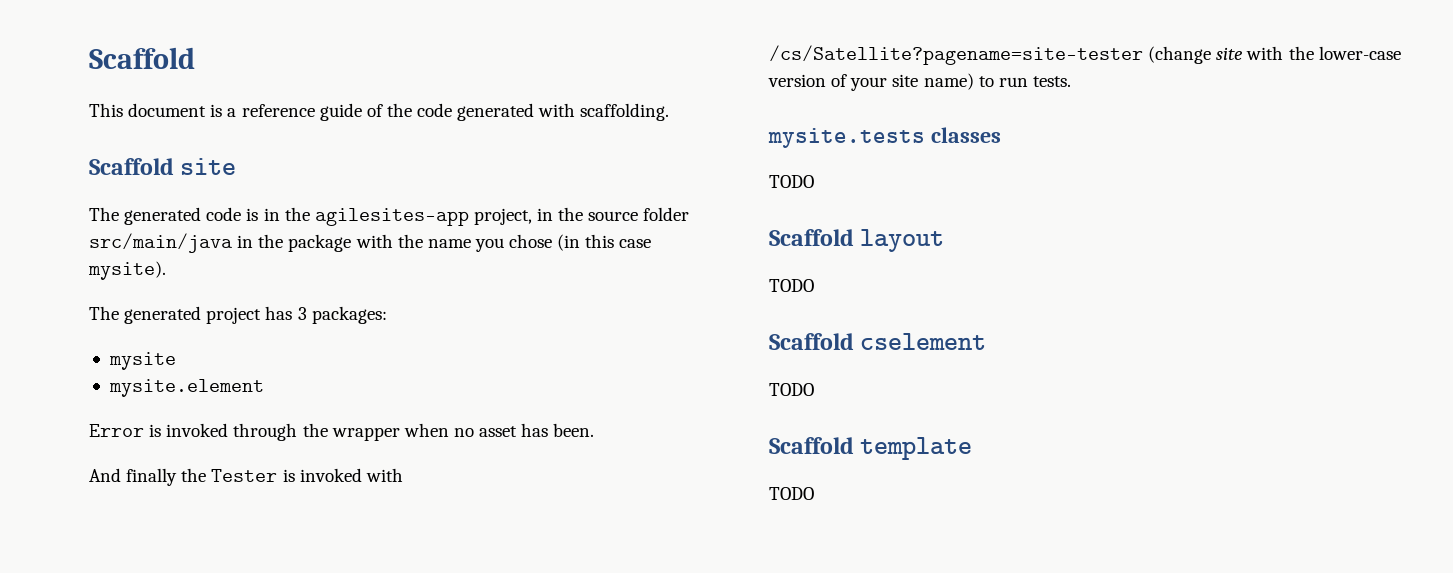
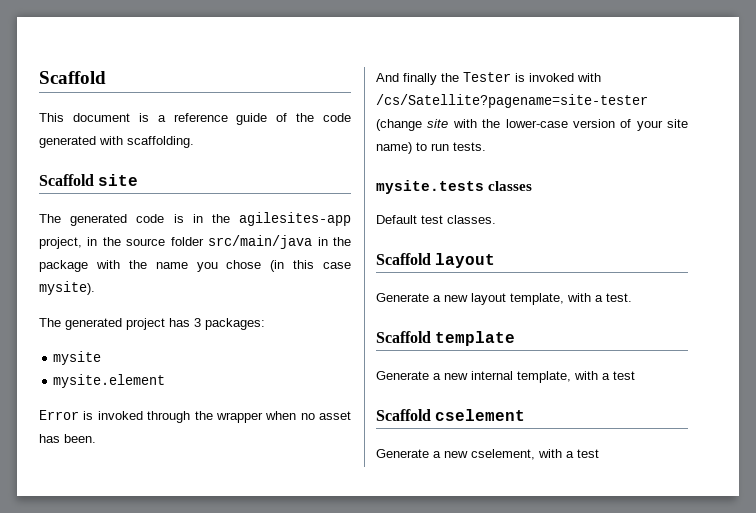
  mysite.tests classes
- TODO
+ Default test classes.
  Scaffold layout
- TODO
+ Generate a new layout template, with a test.
+ Scaffold template
+ Generate a new internal template, with a test
  Scaffold cselement
- TODO
- Scaffold template
- TODO
+ Generate a new cselement, with a test

